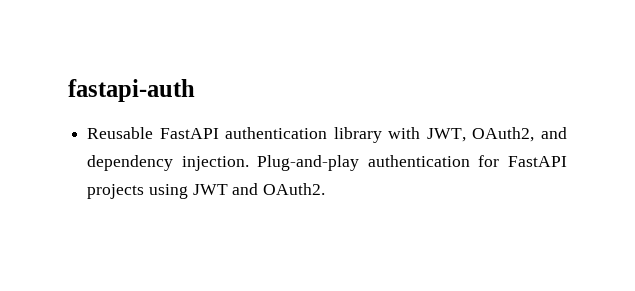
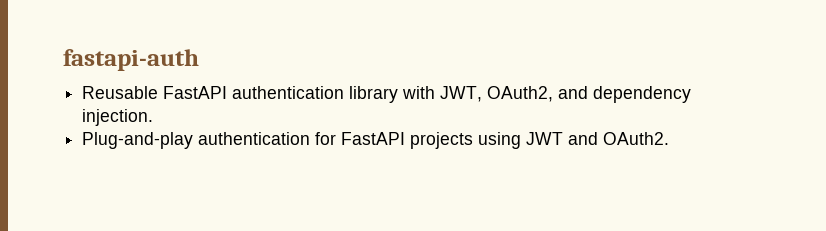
- Reusable FastAPI authentication library with JWT, OAuth2, and dependency injection. Plug-and-play authentication for FastAPI projects using JWT and OAuth2.
+ Reusable FastAPI authentication library with JWT, OAuth2, and dependency injection.
+ Plug-and-play authentication for FastAPI projects using JWT and OAuth2.

